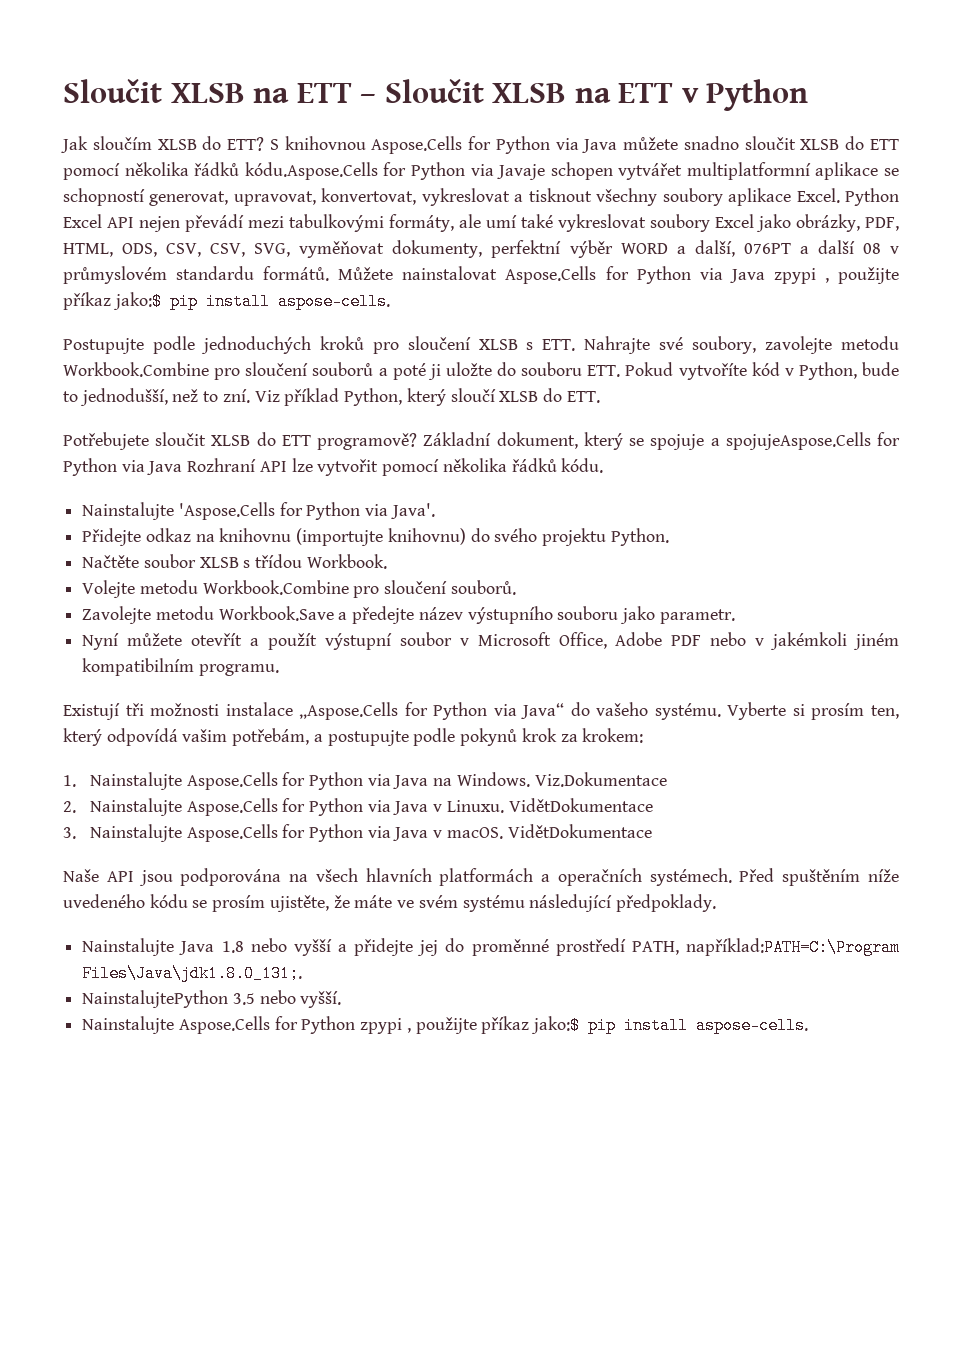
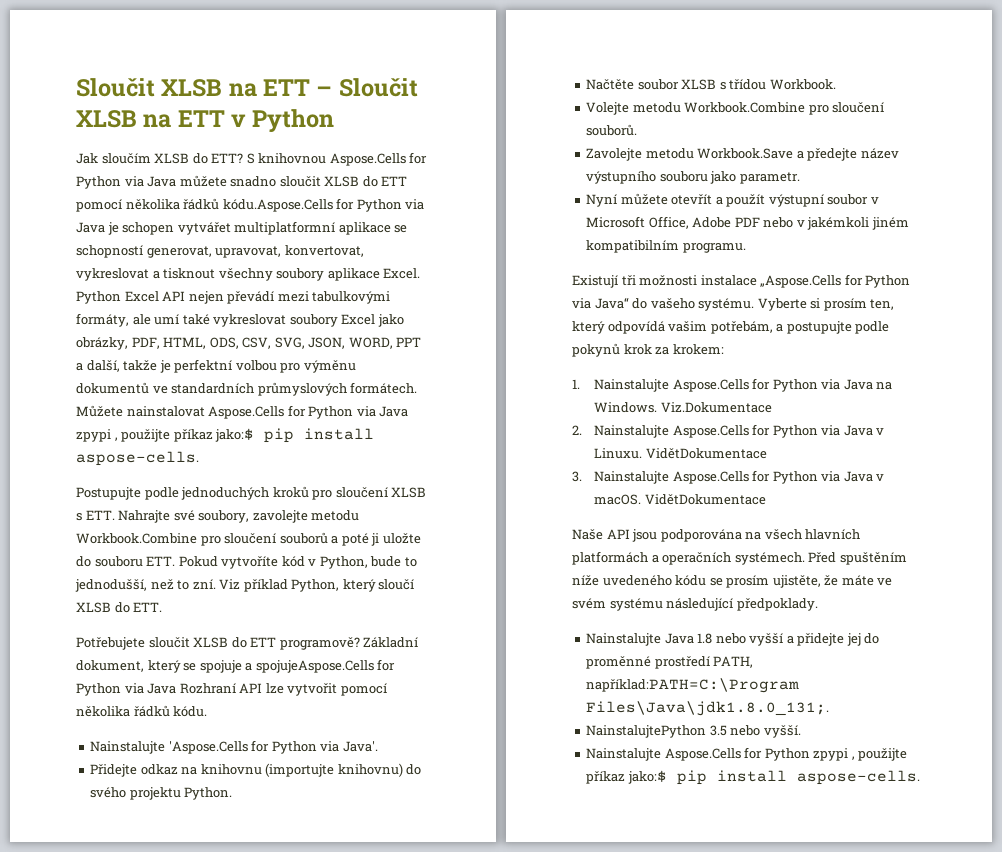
- S knihovnou Aspose.Cells for Python via Java můžete snadno sloučit XLSB do ETT pomocí několika řádků kódu.Aspose.Cells for Python via Javaje schopen vytvářet multiplatformní aplikace se schopností generovat, upravovat, konvertovat, vykreslovat a tisknout všechny soubory aplikace Excel.
+ S knihovnou Aspose.Cells for Python via Java můžete snadno sloučit XLSB do ETT pomocí několika řádků kódu.Aspose.Cells for Python via Java je schopen vytvářet multiplatformní aplikace se schopností generovat, upravovat, konvertovat, vykreslovat a tisknout všechny soubory aplikace Excel.
- Python Excel API nejen převádí mezi tabulkovými formáty, ale umí také vykreslovat soubory Excel jako obrázky, PDF, HTML, ODS, CSV, CSV, SVG, vyměňovat dokumenty, perfektní výběr WORD a další, 076PT a další 08 v průmyslovém standardu formátů.
+ Python Excel API nejen převádí mezi tabulkovými formáty, ale umí také vykreslovat soubory Excel jako obrázky, PDF, HTML, ODS, CSV, SVG, JSON, WORD, PPT a další, takže je perfektní volbou pro výměnu dokumentů ve standardních průmyslových formátech.

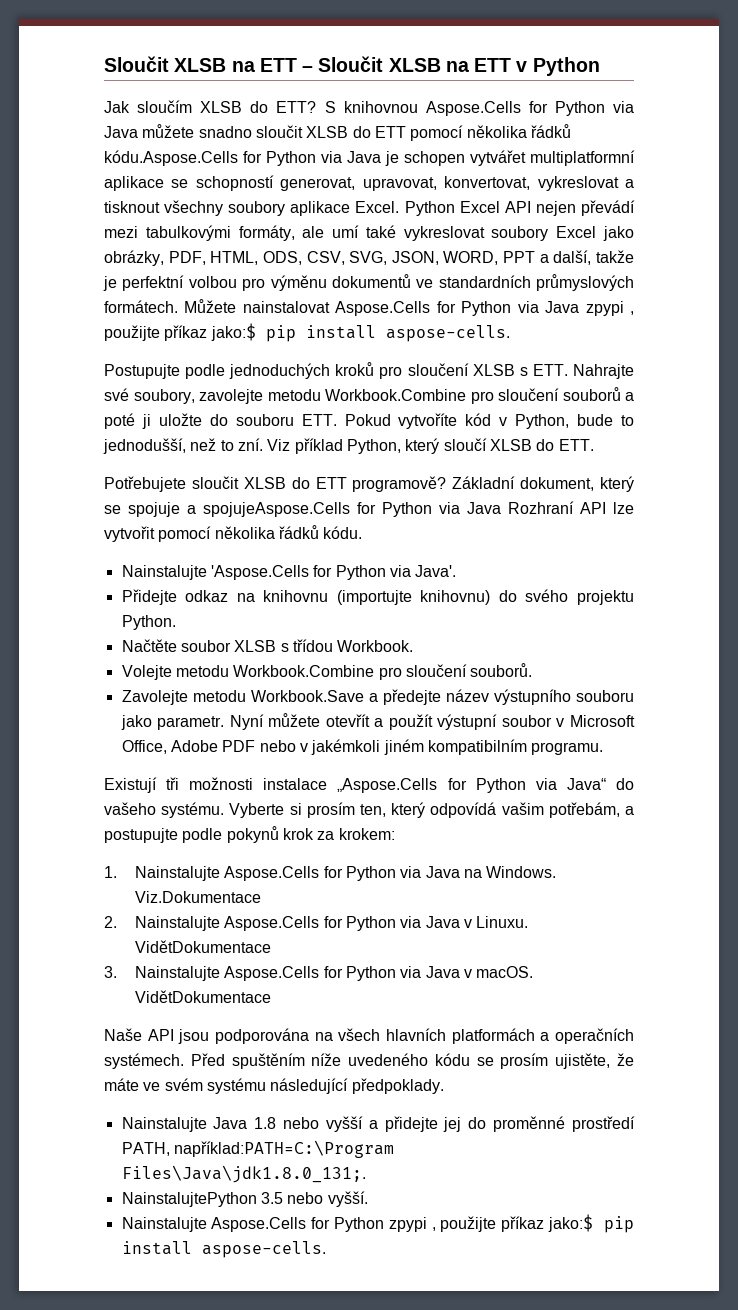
- Zavolejte metodu Workbook.Save a předejte název výstupního souboru jako parametr.
- Nyní můžete otevřít a použít výstupní soubor v Microsoft Office, Adobe PDF nebo v jakémkoli jiném kompatibilním programu.
+ Zavolejte metodu Workbook.Save a předejte název výstupního souboru jako parametr. Nyní můžete otevřít a použít výstupní soubor v Microsoft Office, Adobe PDF nebo v jakémkoli jiném kompatibilním programu.

